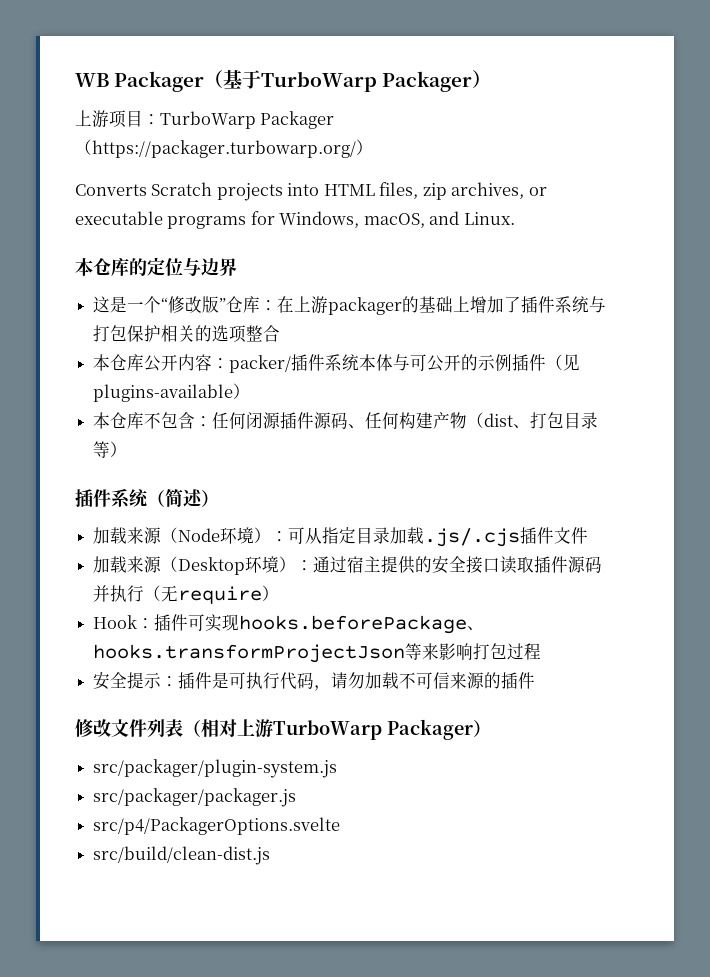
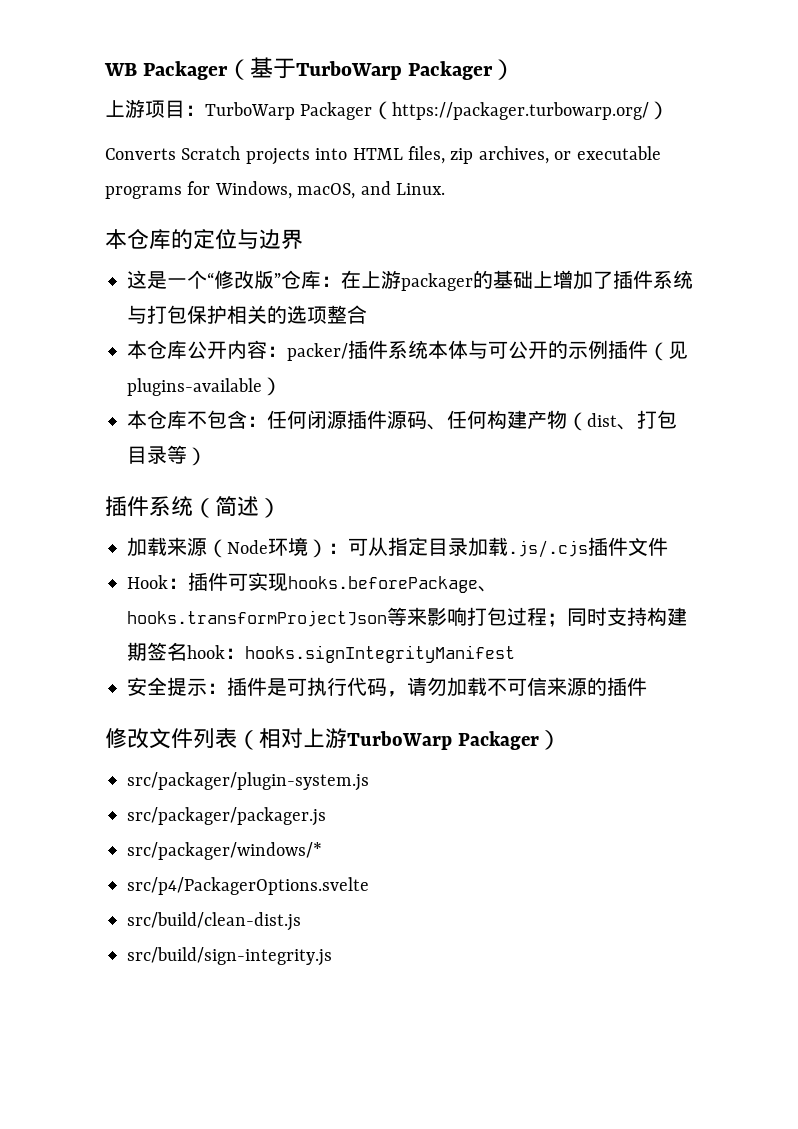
- 加载来源（Desktop环境）：通过宿主提供的安全接口读取插件源码并执行（无require）
- Hook：插件可实现hooks.beforePackage、hooks.transformProjectJson等来影响打包过程
+ Hook：插件可实现hooks.beforePackage、hooks.transformProjectJson等来影响打包过程；同时支持构建期签名hook：hooks.signIntegrityManifest
+ src/packager/windows/*
+ src/build/sign-integrity.js

